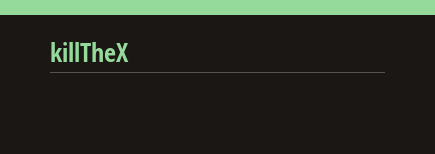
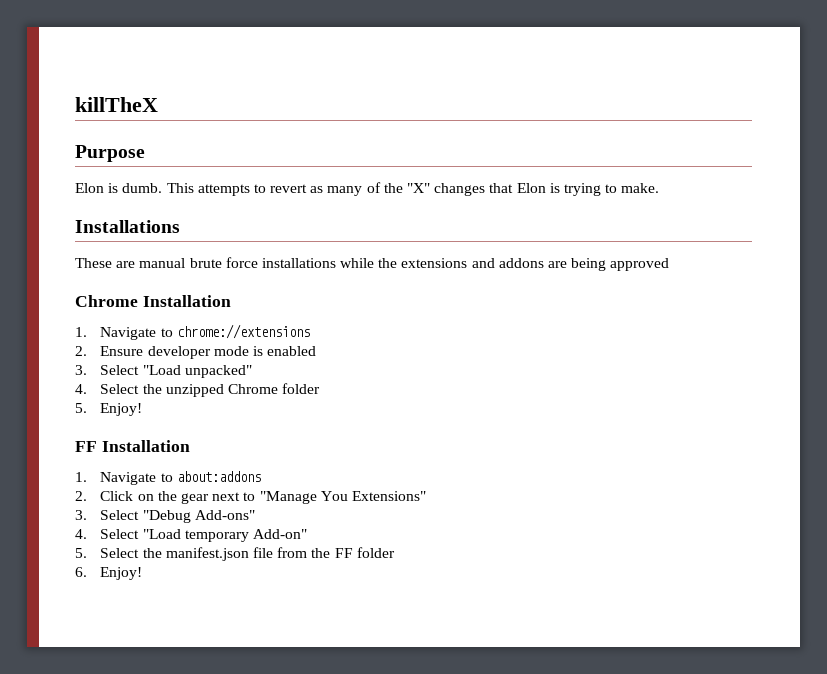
+ Purpose
+ Elon is dumb. This attempts to revert as many of the "X" changes that Elon is trying to make.
+ Installations
+ These are manual brute force installations while the extensions and addons are being approved
+ Chrome Installation
+ 1. Navigate to chrome://extensions
+ 2. Ensure developer mode is enabled
+ 3. Select "Load unpacked"
+ 4. Select the unzipped Chrome folder
+ 5. Enjoy!
+ FF Installation
+ 1. Navigate to about:addons
+ 2. Click on the gear next to "Manage You Extensions"
+ 3. Select "Debug Add-ons"
+ 4. Select "Load temporary Add-on"
+ 5. Select the manifest.json file from the FF folder
+ 6. Enjoy!

